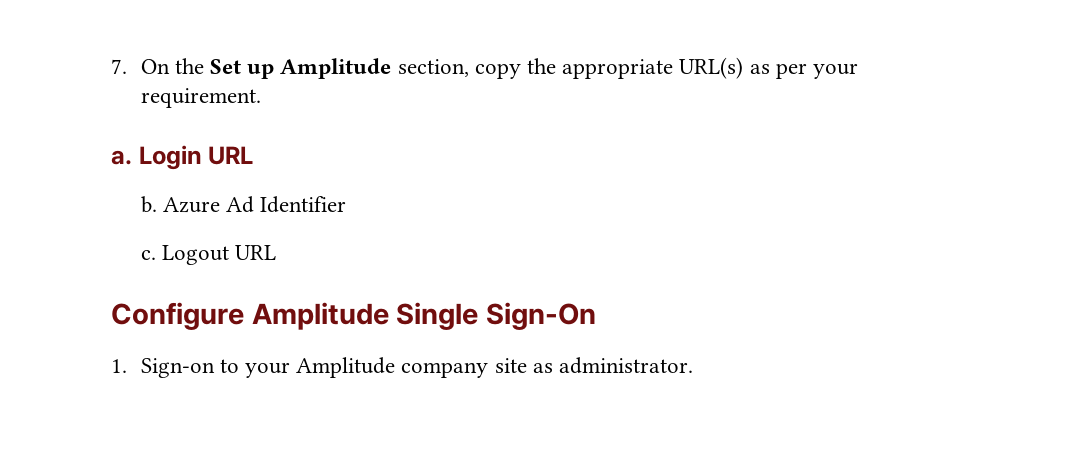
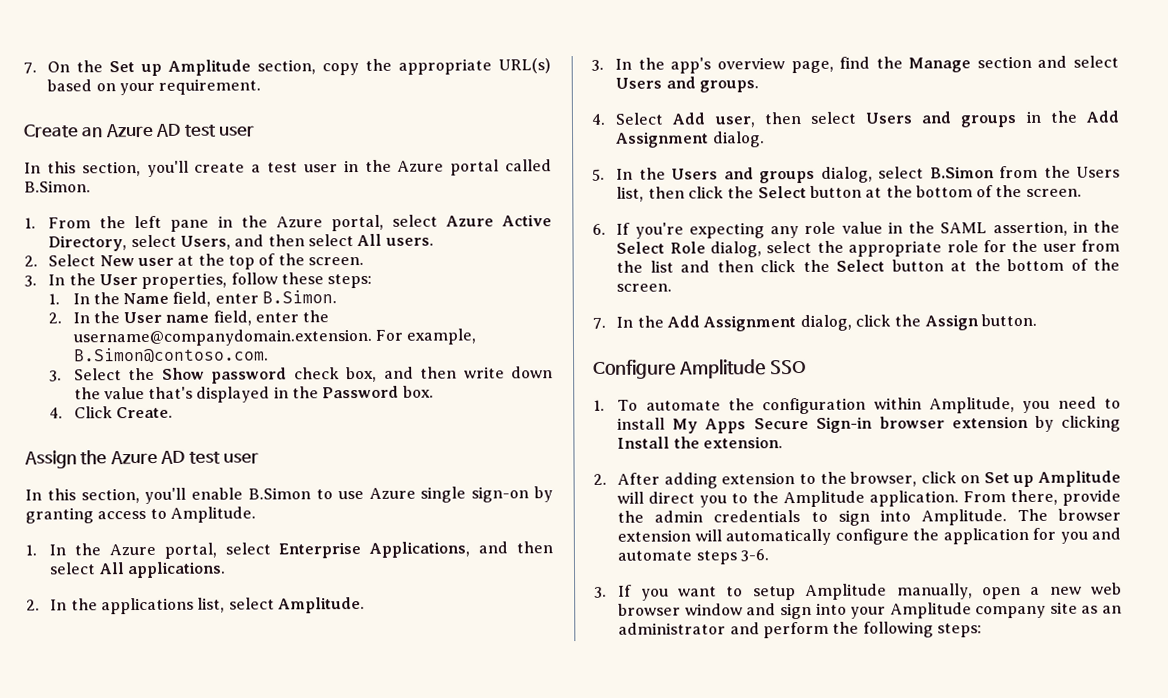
- 7. On the Set up Amplitude section, copy the appropriate URL(s) as per your requirement.
+ 7. On the Set up Amplitude section, copy the appropriate URL(s) based on your requirement.
- a. Login URL
- b. Azure Ad Identifier
- c. Logout URL
+ Create an Azure AD test user
+ In this section, you'll create a test user in the Azure portal called B.Simon.
+ 1. From the left pane in the Azure portal, select Azure Active Directory, select Users, and then select All users.
+ 2. Select New user at the top of the screen.
+ 3. In the User properties, follow these steps:
+ 1. In the Name field, enter B.Simon.
+ 2. In the User name field, enter the username@companydomain.extension. For example, B.Simon@contoso.com.
+ 3. Select the Show password check box, and then write down the value that's displayed in the Password box.
+ 4. Click Create.
+ Assign the Azure AD test user
+ In this section, you'll enable B.Simon to use Azure single sign-on by granting access to Amplitude.
+ 1. In the Azure portal, select Enterprise Applications, and then select All applications.
+ 2. In the applications list, select Amplitude.
+ 3. In the app's overview page, find the Manage section and select Users and groups.
+ 4. Select Add user, then select Users and groups in the Add Assignment dialog.
+ 5. In the Users and groups dialog, select B.Simon from the Users list, then click the Select button at the bottom of the screen.
+ 6. If you're expecting any role value in the SAML assertion, in the Select Role dialog, select the appropriate role for the user from the list and then click the Select button at the bottom of the screen.
+ 7. In the Add Assignment dialog, click the Assign button.
- Configure Amplitude Single Sign-On
- 1. Sign-on to your Amplitude company site as administrator.
+ Configure Amplitude SSO
+ 1. To automate the configuration within Amplitude, you need to install My Apps Secure Sign-in browser extension by clicking Install the extension.
+ 2. After adding extension to the browser, click on Set up Amplitude will direct you to the Amplitude application. From there, provide the admin credentials to sign into Amplitude. The browser extension will automatically configure the application for you and automate steps 3-6.
+ 3. If you want to setup Amplitude manually, open a new web browser window and sign into your Amplitude company site as an administrator and perform the following steps:

